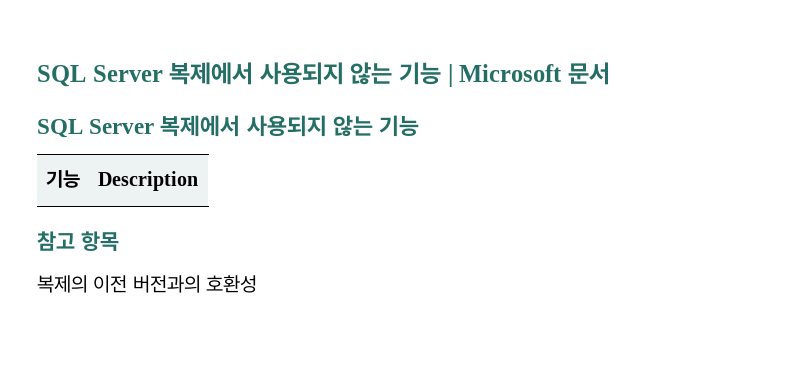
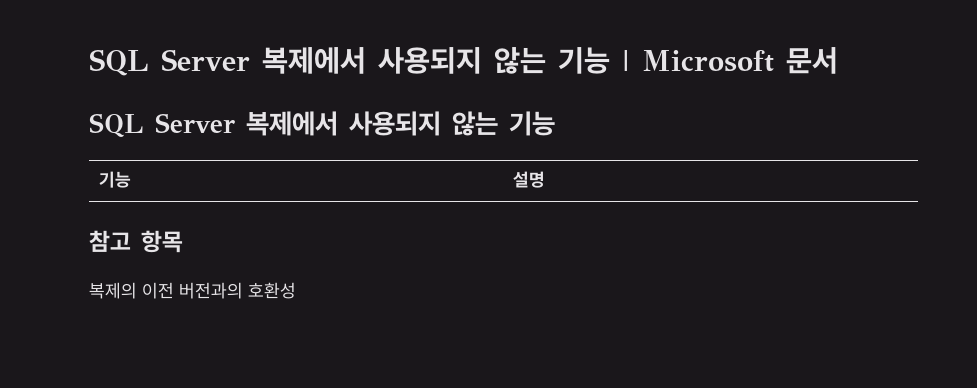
- 기능 | Description
+ 기능 | 설명

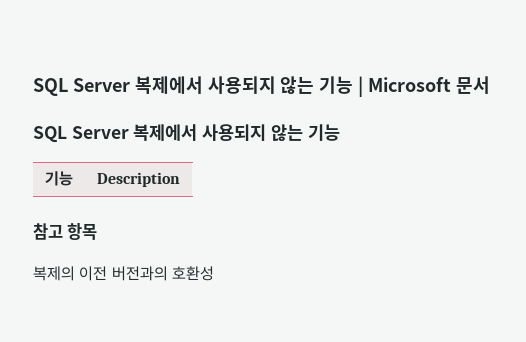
- 기능 | 설명
+ 기능 | Description

